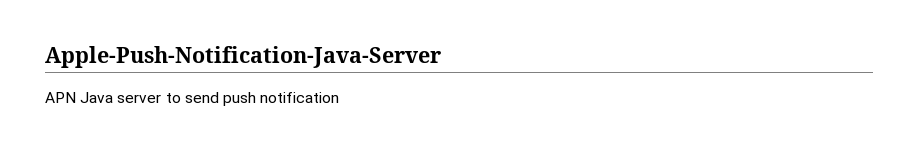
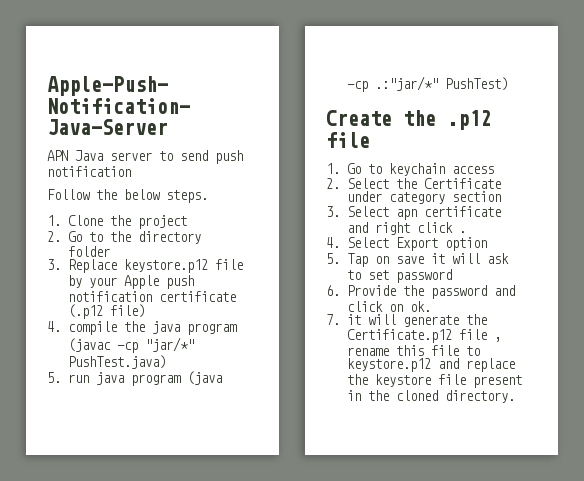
+ Follow the below steps.
+ 1. Clone the project
+ 2. Go to the directory folder
+ 3. Replace keystore.p12 file by your Apple push notification certificate (.p12 file)
+ 4. compile the java program (javac -cp "jar/*" PushTest.java)
+ 5. run java program (java -cp .:"jar/*" PushTest)
+ Create the .p12 file
+ 1. Go to keychain access
+ 2. Select the Certificate under category section
+ 3. Select apn certificate and right click .
+ 4. Select Export option
+ 5. Tap on save it will ask to set password
+ 6. Provide the password and click on ok.
+ 7. it will generate the Certificate.p12 file , rename this file to keystore.p12 and replace the keystore file present in the cloned directory.

